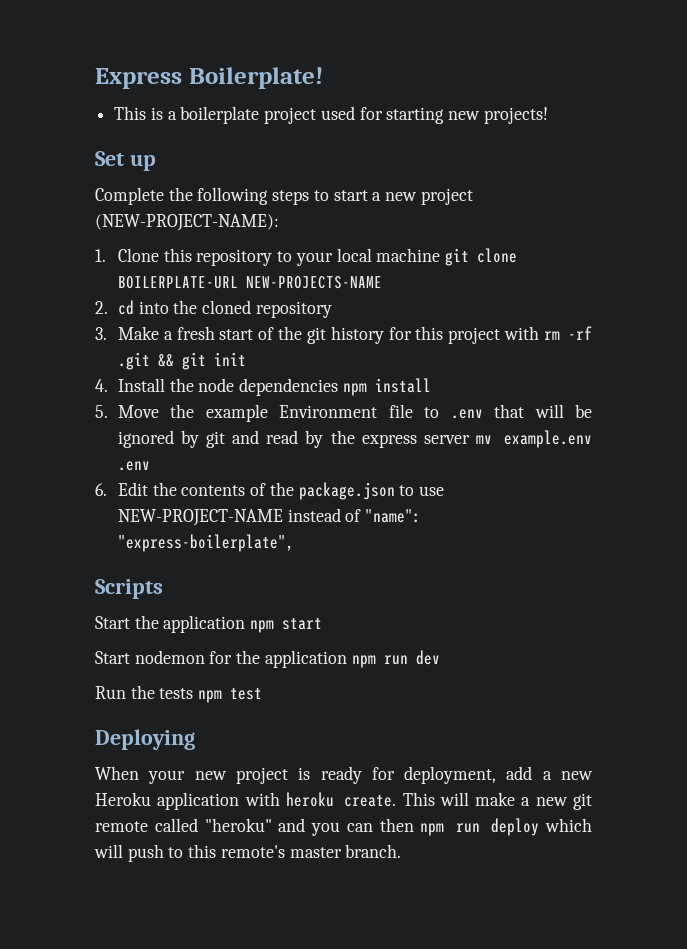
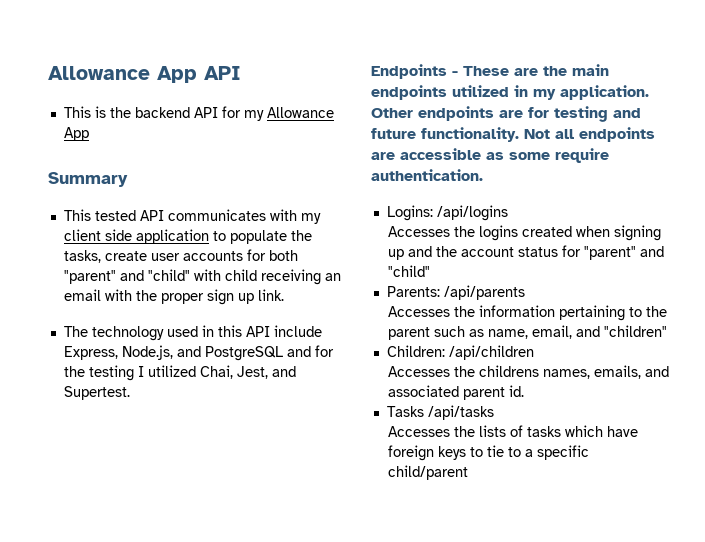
- Express Boilerplate!
+ Allowance App API
- This is a boilerplate project used for starting new projects!
- Set up
- Complete the following steps to start a new project (NEW-PROJECT-NAME):
- 1. Clone this repository to your local machine git clone BOILERPLATE-URL NEW-PROJECTS-NAME
- 2. cd into the cloned repository
- 3. Make a fresh start of the git history for this project with rm -rf .git && git init
- 4. Install the node dependencies npm install
- 5. Move the example Environment file to .env that will be ignored by git and read by the express server mv example.env .env
- 6. Edit the contents of the package.json to use NEW-PROJECT-NAME instead of "name": "express-boilerplate",
- Scripts
- Start the application npm start
- Start nodemon for the application npm run dev
- Run the tests npm test
- Deploying
- When your new project is ready for deployment, add a new Heroku application with heroku create. This will make a new git remote called "heroku" and you can then npm run deploy which will push to this remote's master branch.
+ This is the backend API for my Allowance App
+ Summary
+ This tested API communicates with my client side application to populate the tasks, create user accounts for both "parent" and "child" with child receiving an email with the proper sign up link.
+ The technology used in this API include Express, Node.js, and PostgreSQL and for the testing I utilized Chai, Jest, and Supertest.
+ Endpoints - These are the main endpoints utilized in my application. Other endpoints are for testing and future functionality. Not all endpoints are accessible as some require authentication.
+ Logins: /api/logins
+ Accesses the logins created when signing up and the account status for "parent" and "child"
+ Parents: /api/parents
+ Accesses the information pertaining to the parent such as name, email, and "children"
+ Children: /api/children
+ Accesses the childrens names, emails, and associated parent id.
+ Tasks /api/tasks
+ Accesses the lists of tasks which have foreign keys to tie to a specific child/parent

